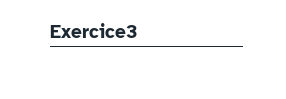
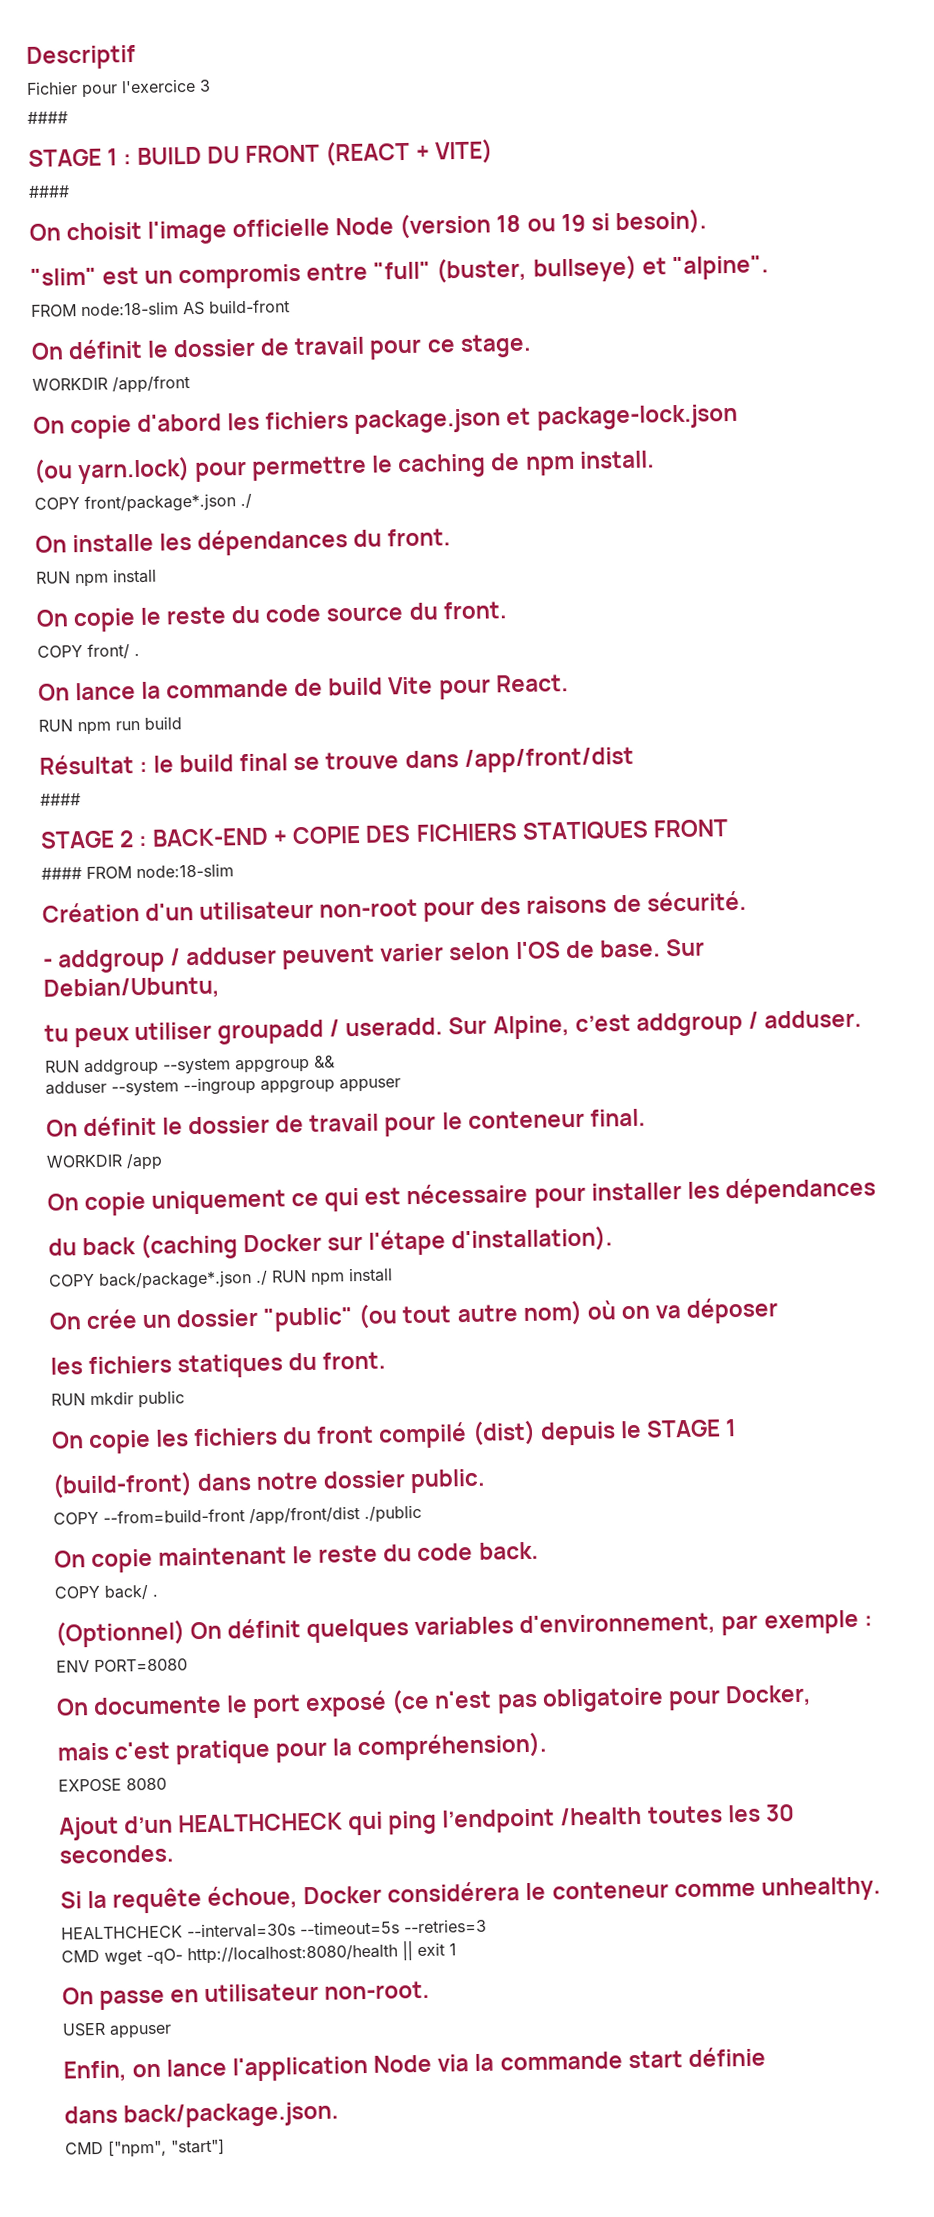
- Exercice3
+ Descriptif
+ Fichier pour l'exercice 3
+ ####
+ STAGE 1 : BUILD DU FRONT (REACT + VITE)
+ ####
+ On choisit l'image officielle Node (version 18 ou 19 si besoin).
+ "slim" est un compromis entre "full" (buster, bullseye) et "alpine".
+ FROM node:18-slim AS build-front
+ On définit le dossier de travail pour ce stage.
+ WORKDIR /app/front
+ On copie d'abord les fichiers package.json et package-lock.json
+ (ou yarn.lock) pour permettre le caching de npm install.
+ COPY front/package*.json ./
+ On installe les dépendances du front.
+ RUN npm install
+ On copie le reste du code source du front.
+ COPY front/ .
+ On lance la commande de build Vite pour React.
+ RUN npm run build
+ Résultat : le build final se trouve dans /app/front/dist
+ ####
+ STAGE 2 : BACK-END + COPIE DES FICHIERS STATIQUES FRONT
+ #### FROM node:18-slim
+ Création d'un utilisateur non-root pour des raisons de sécurité.
+ - addgroup / adduser peuvent varier selon l'OS de base. Sur Debian/Ubuntu,
+ tu peux utiliser groupadd / useradd. Sur Alpine, c’est addgroup / adduser.
+ RUN addgroup --system appgroup &&
+ adduser --system --ingroup appgroup appuser
+ On définit le dossier de travail pour le conteneur final.
+ WORKDIR /app
+ On copie uniquement ce qui est nécessaire pour installer les dépendances
+ du back (caching Docker sur l'étape d'installation).
+ COPY back/package*.json ./ RUN npm install
+ On crée un dossier "public" (ou tout autre nom) où on va déposer
+ les fichiers statiques du front.
+ RUN mkdir public
+ On copie les fichiers du front compilé (dist) depuis le STAGE 1
+ (build-front) dans notre dossier public.
+ COPY --from=build-front /app/front/dist ./public
+ On copie maintenant le reste du code back.
+ COPY back/ .
+ (Optionnel) On définit quelques variables d'environnement, par exemple :
+ ENV PORT=8080
+ On documente le port exposé (ce n'est pas obligatoire pour Docker,
+ mais c'est pratique pour la compréhension).
+ EXPOSE 8080
+ Ajout d’un HEALTHCHECK qui ping l’endpoint /health toutes les 30 secondes.
+ Si la requête échoue, Docker considérera le conteneur comme unhealthy.
+ HEALTHCHECK --interval=30s --timeout=5s --retries=3
+ CMD wget -qO- http://localhost:8080/health || exit 1
+ On passe en utilisateur non-root.
+ USER appuser
+ Enfin, on lance l'application Node via la commande start définie
+ dans back/package.json.
+ CMD ["npm", "start"]

